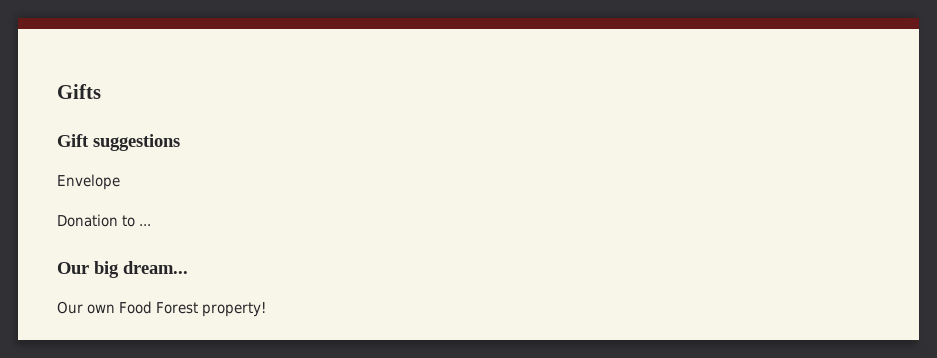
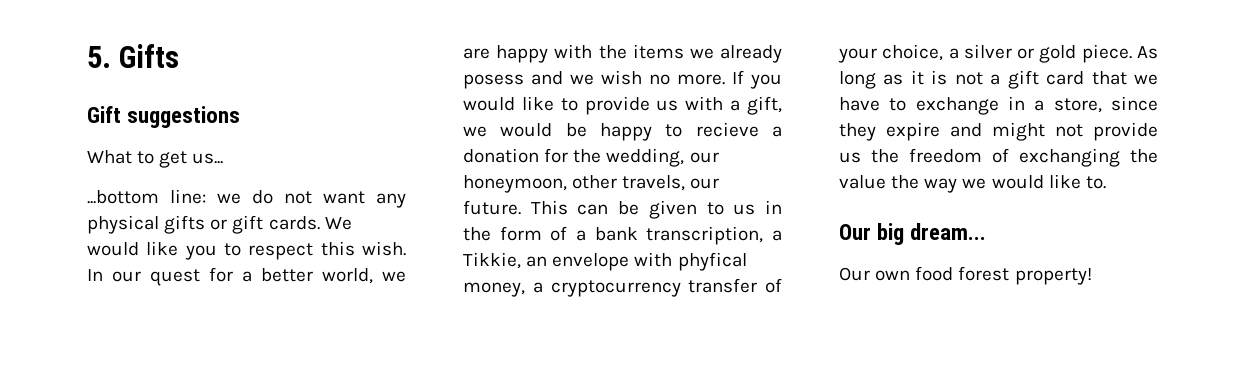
- Gifts
+ 5. Gifts
- Envelope
- Donation to ...
+ What to get us...
+ ...bottom line: we do not want any physical gifts or gift cards. We would like you to respect this wish. In our quest for a better world, we are happy with the items we already posess and we wish no more. If you would like to provide us with a gift, we would be happy to recieve a donation for the wedding, our honeymoon, other travels, our future. This can be given to us in the form of a bank transcription, a Tikkie, an envelope with phyfical money, a cryptocurrency transfer of your choice, a silver or gold piece. As long as it is not a gift card that we have to exchange in a store, since they expire and might not provide us the freedom of exchanging the value the way we would like to.
- Our own Food Forest property!
+ Our own food forest property!

